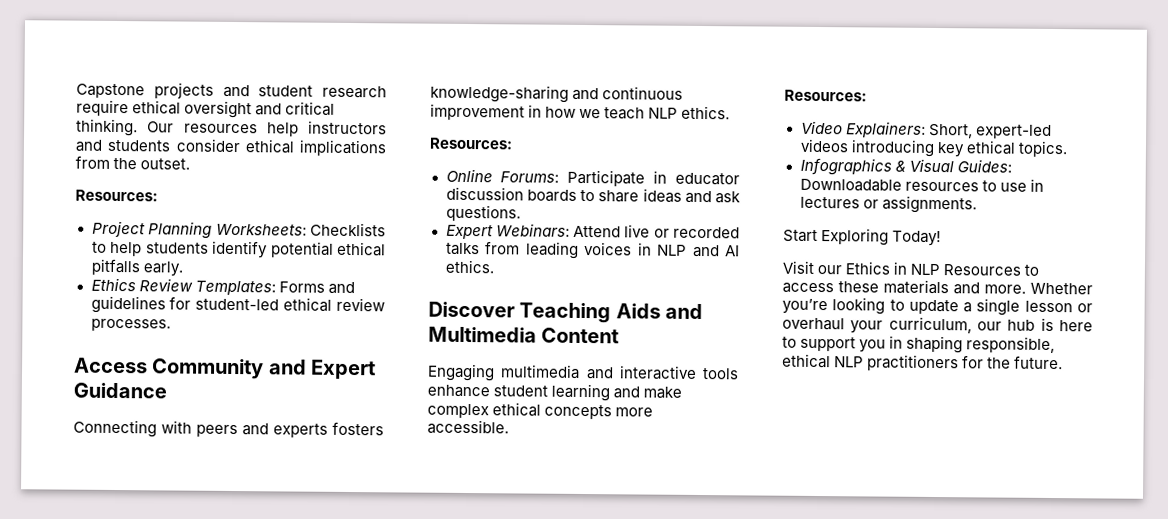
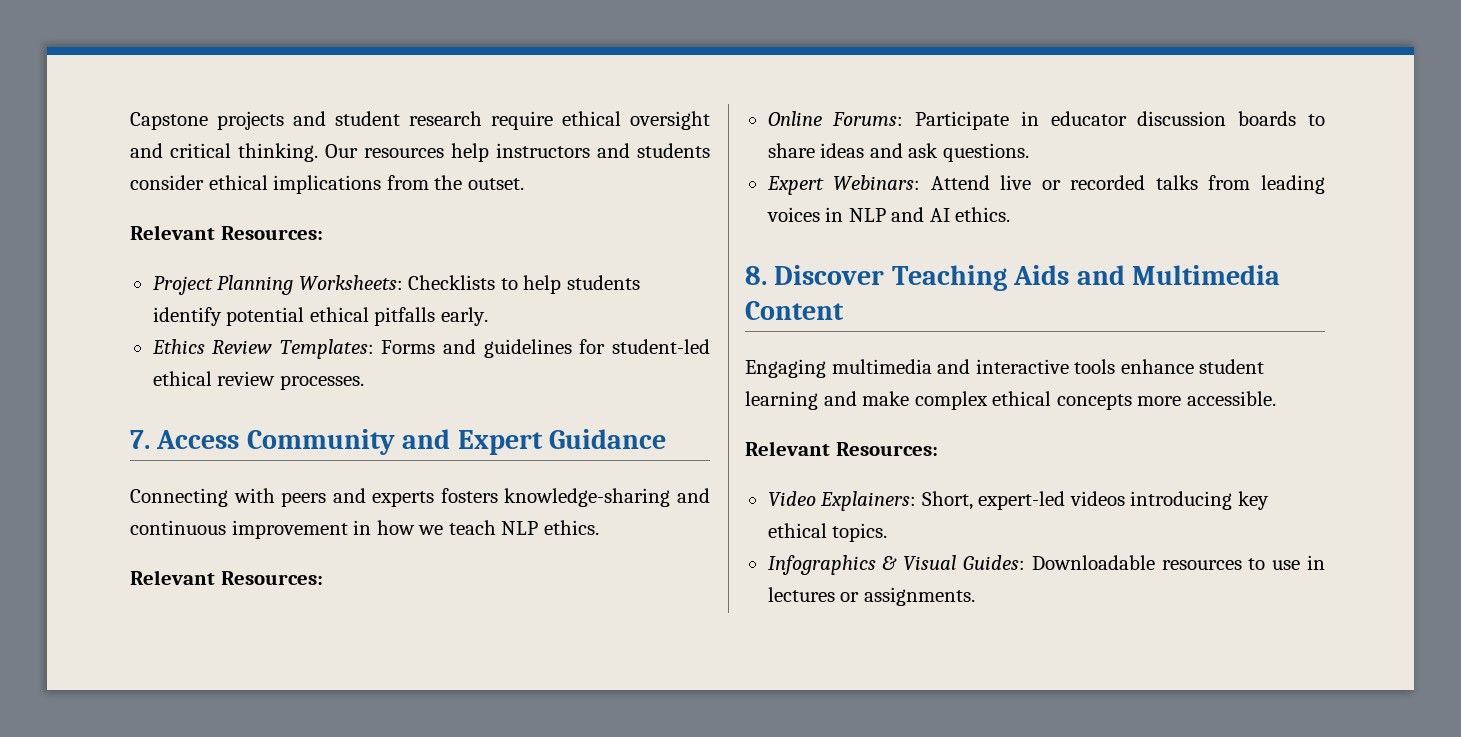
  Our resources help instructors and students consider ethical implications from the outset.
- Resources:
+ Relevant Resources:
- Access Community and Expert Guidance
+ 7. Access Community and Expert Guidance
  Connecting with peers and experts fosters knowledge-sharing and continuous improvement in how we teach NLP ethics.
- Resources:
+ Relevant Resources:
- Discover Teaching Aids and Multimedia Content
+ 8. Discover Teaching Aids and Multimedia Content
  Engaging multimedia and interactive tools enhance student learning and make complex ethical concepts more accessible.
- Resources:
+ Relevant Resources:
- Start Exploring Today!
- Visit our Ethics in NLP Resources to access these materials and more. Whether you’re looking to update a single lesson or overhaul your curriculum, our hub is here to support you in shaping responsible, ethical NLP practitioners for the future.

